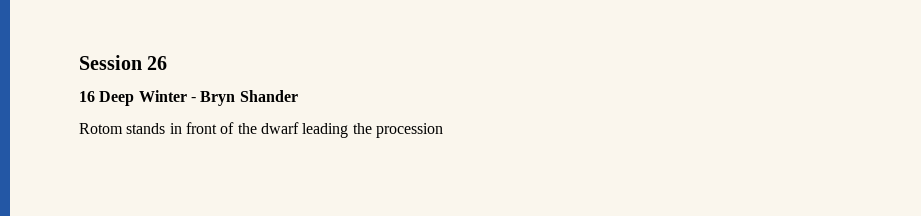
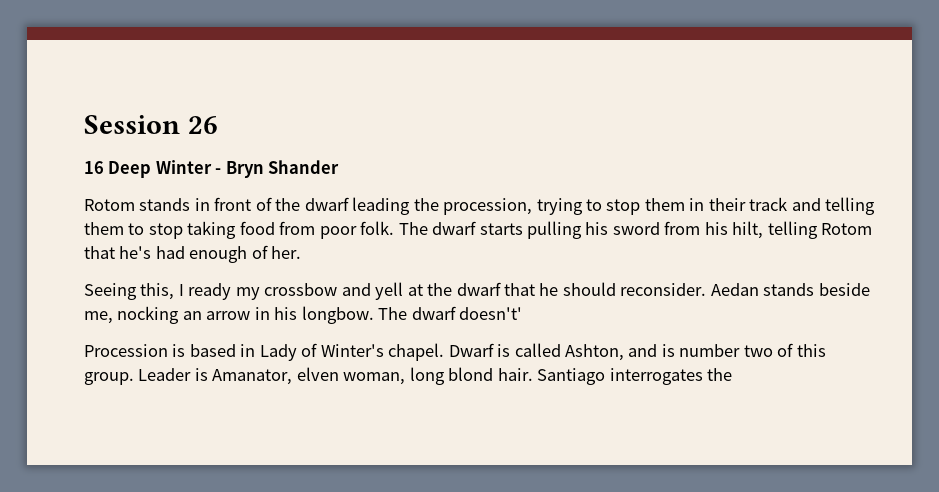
- Rotom stands in front of the dwarf leading the procession
+ Rotom stands in front of the dwarf leading the procession, trying to stop them in their track and telling them to stop taking food from poor folk. The dwarf starts pulling his sword from his hilt, telling Rotom that he's had enough of her.
+ Seeing this, I ready my crossbow and yell at the dwarf that he should reconsider. Aedan stands beside me, nocking an arrow in his longbow. The dwarf doesn't'
+ Procession is based in Lady of Winter's chapel. Dwarf is called Ashton, and is number two of this group. Leader is Amanator, elven woman, long blond hair. Santiago interrogates the

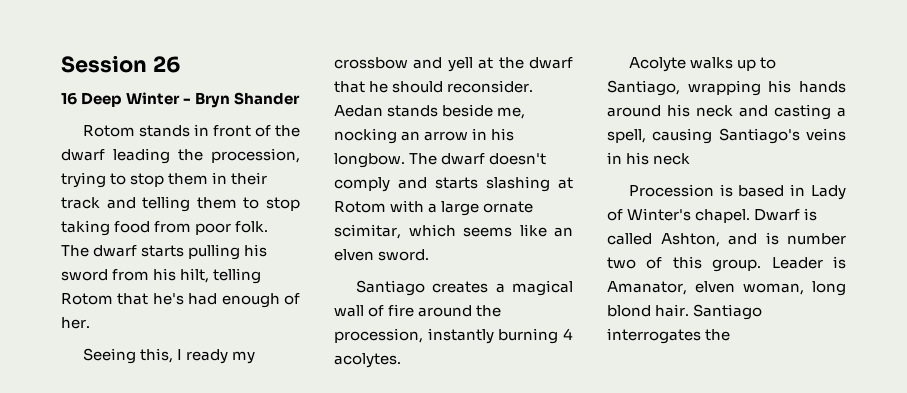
- The dwarf doesn't'
+ The dwarf doesn't comply and starts slashing at Rotom with a large ornate scimitar, which seems like an elven sword.
+ Santiago creates a magical wall of fire around the procession, instantly burning 4 acolytes.
+ Acolyte walks up to Santiago, wrapping his hands around his neck and casting a spell, causing Santiago's veins in his neck

